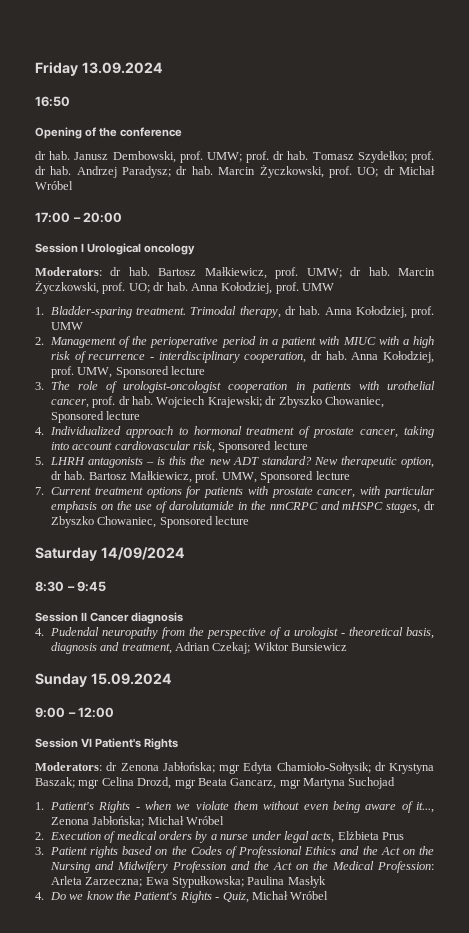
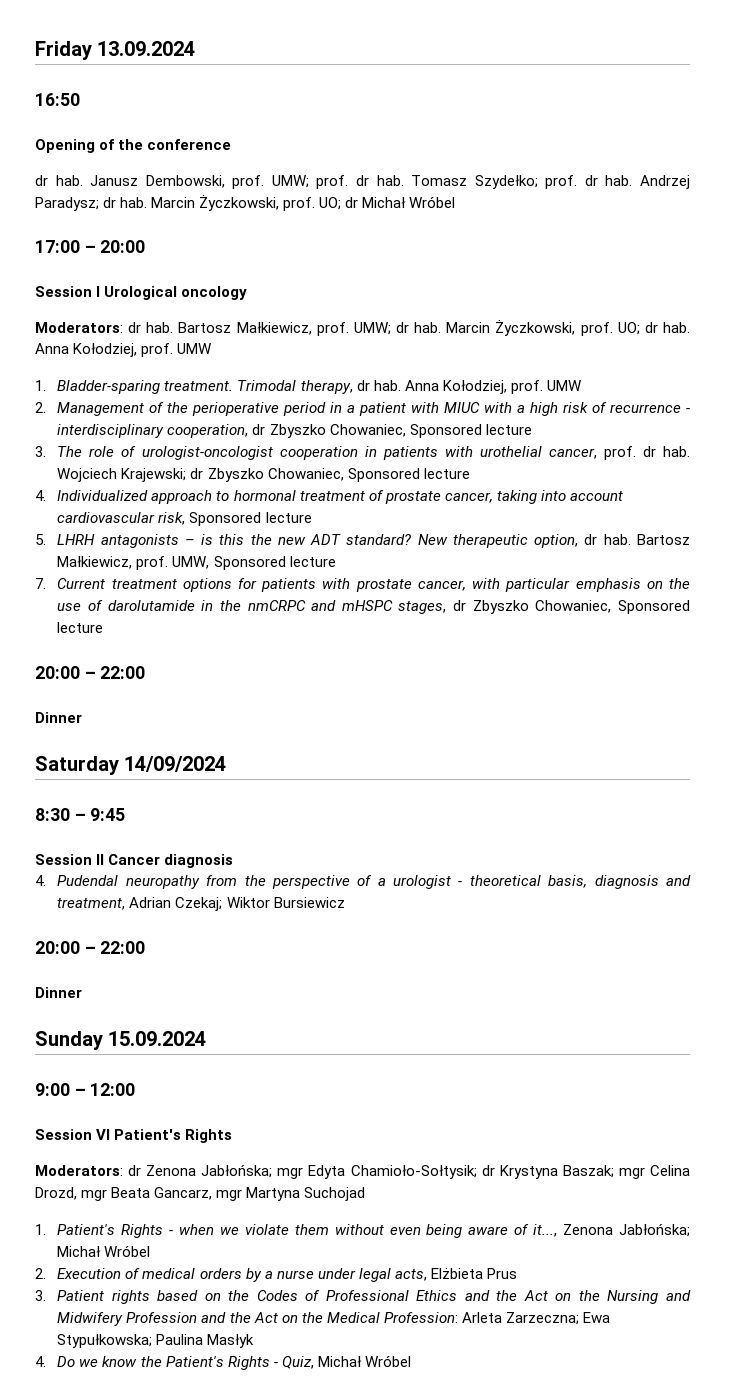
- 2. Management of the perioperative period in a patient with MIUC with a high risk of recurrence - interdisciplinary cooperation, dr hab. Anna Kołodziej, prof. UMW, Sponsored lecture
+ 2. Management of the perioperative period in a patient with MIUC with a high risk of recurrence - interdisciplinary cooperation, dr Zbyszko Chowaniec, Sponsored lecture
  7. Current treatment options for patients with prostate cancer, with particular emphasis on the use of darolutamide in the nmCRPC and mHSPC stages, dr Zbyszko Chowaniec, Sponsored lecture
+ 20:00 – 22:00
+ Dinner
  4. Pudendal neuropathy from the perspective of a urologist - theoretical basis, diagnosis and treatment, Adrian Czekaj; Wiktor Bursiewicz
+ 20:00 – 22:00
+ Dinner

